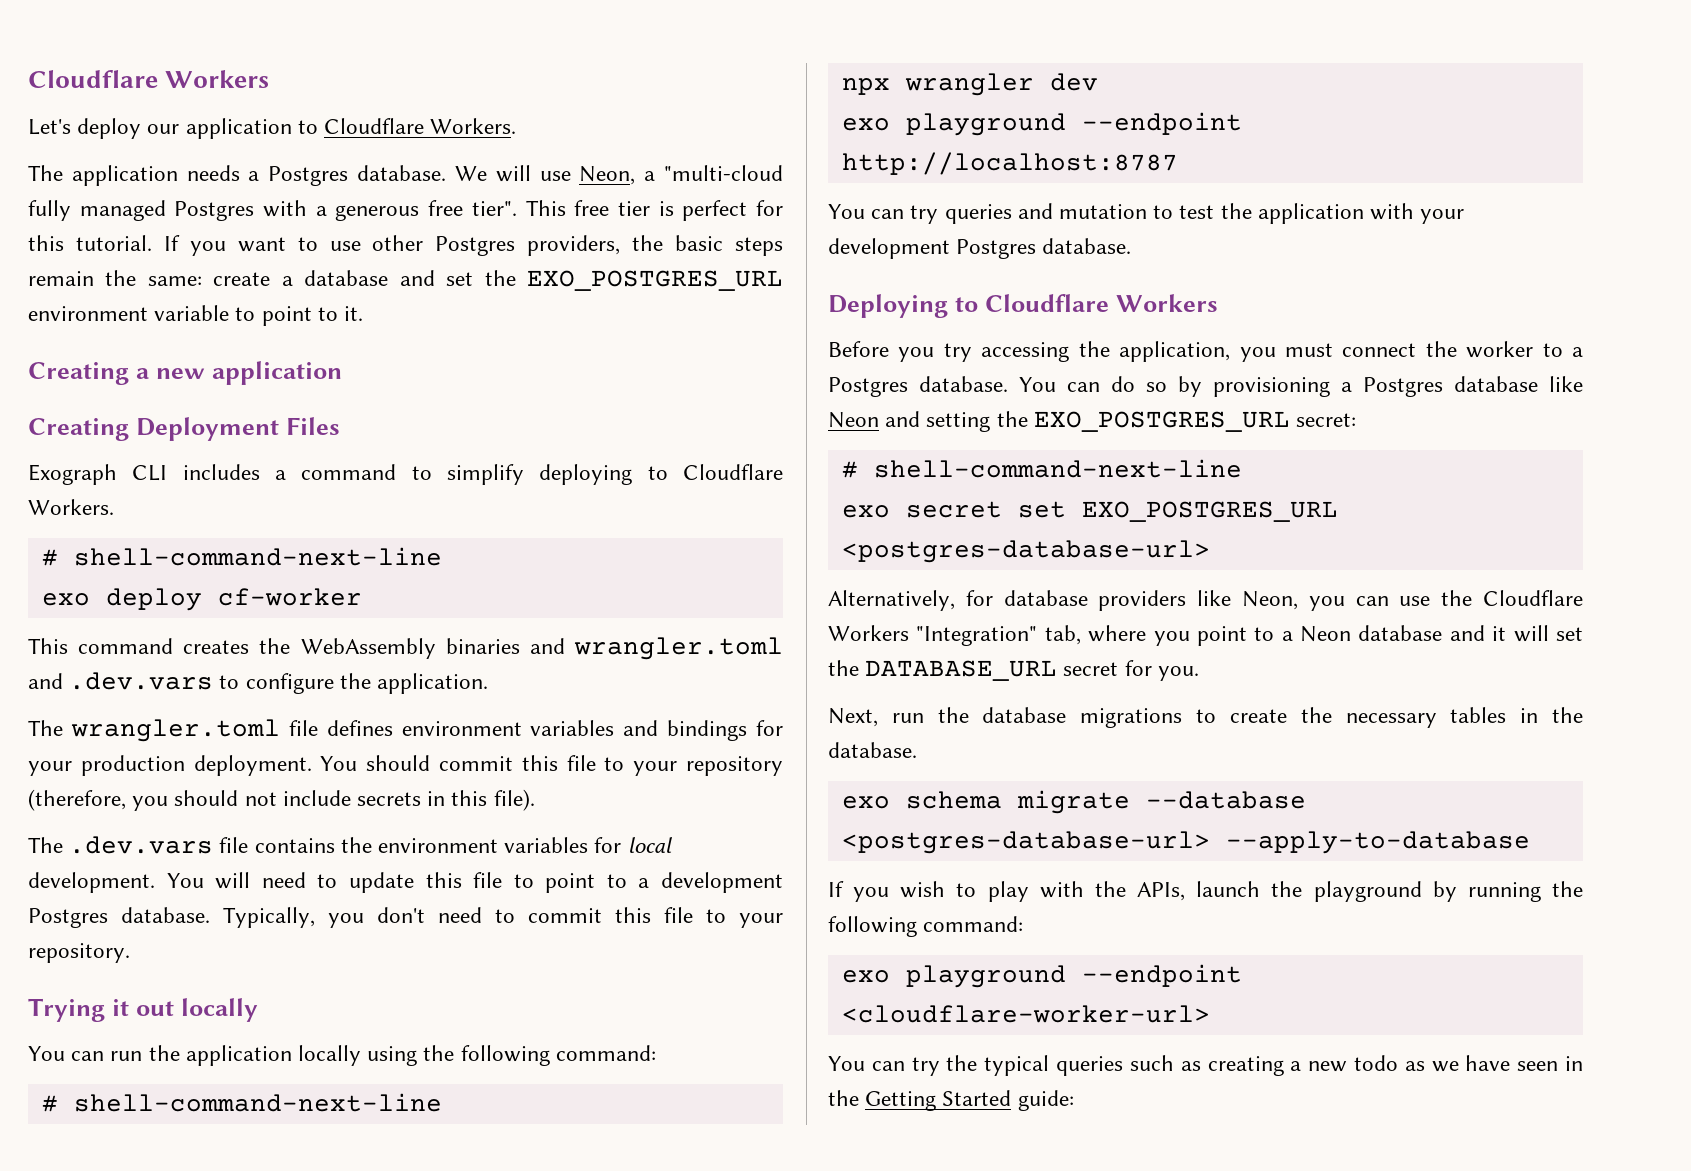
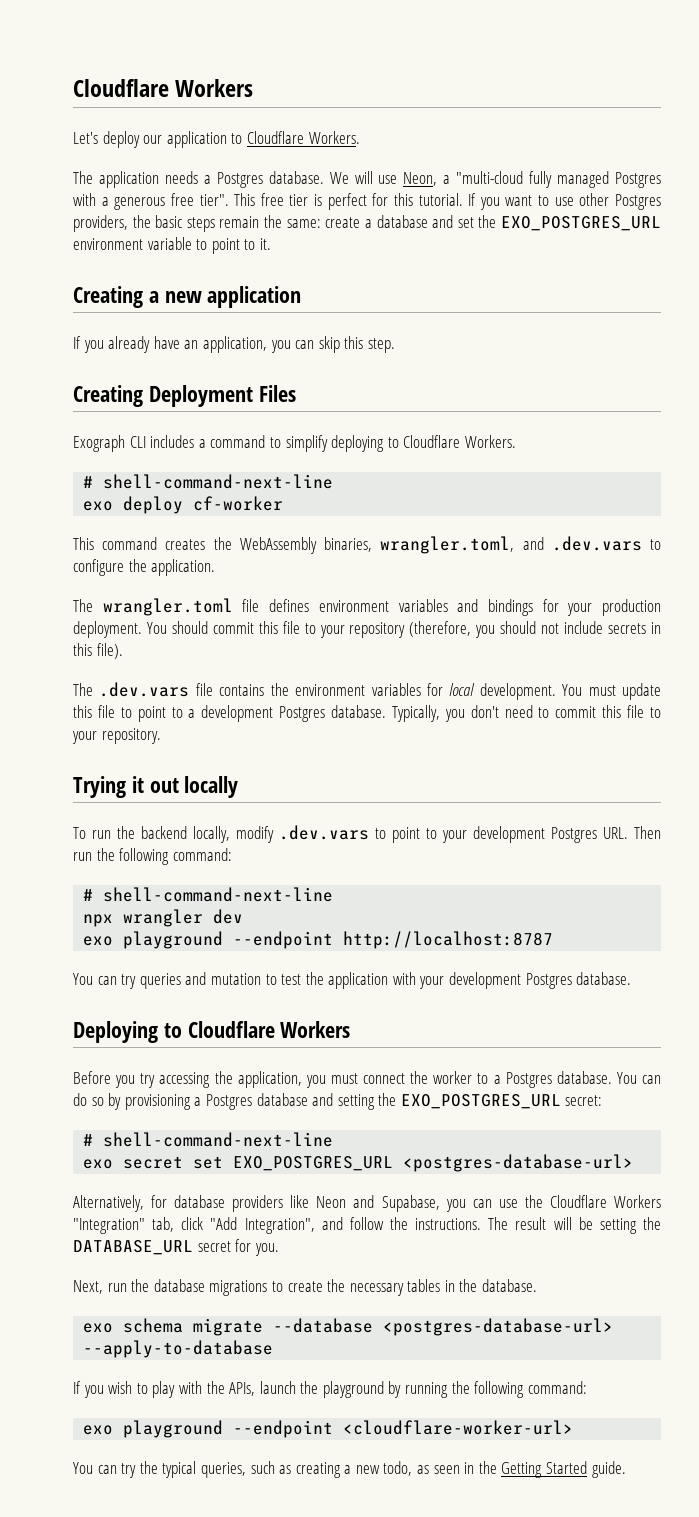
+ If you already have an application, you can skip this step.
- This command creates the WebAssembly binaries and wrangler.toml and .dev.vars to configure the application.
+ This command creates the WebAssembly binaries, wrangler.toml, and .dev.vars to configure the application.
- You will need to update this file to point to a development Postgres database.
+ You must update this file to point to a development Postgres database.
- You can run the application locally using the following command:
+ To run the backend locally, modify .dev.vars to point to your development Postgres URL. Then run the following command:
- You can do so by provisioning a Postgres database like Neon and setting the EXO_POSTGRES_URL secret:
+ You can do so by provisioning a Postgres database and setting the EXO_POSTGRES_URL secret:
- Alternatively, for database providers like Neon, you can use the Cloudflare Workers "Integration" tab, where you point to a Neon database and it will set the DATABASE_URL secret for you.
+ Alternatively, for database providers like Neon and Supabase, you can use the Cloudflare Workers "Integration" tab, click "Add Integration", and follow the instructions. The result will be setting the DATABASE_URL secret for you.
- You can try the typical queries such as creating a new todo as we have seen in the Getting Started guide:
+ You can try the typical queries, such as creating a new todo, as seen in the Getting Started guide.

